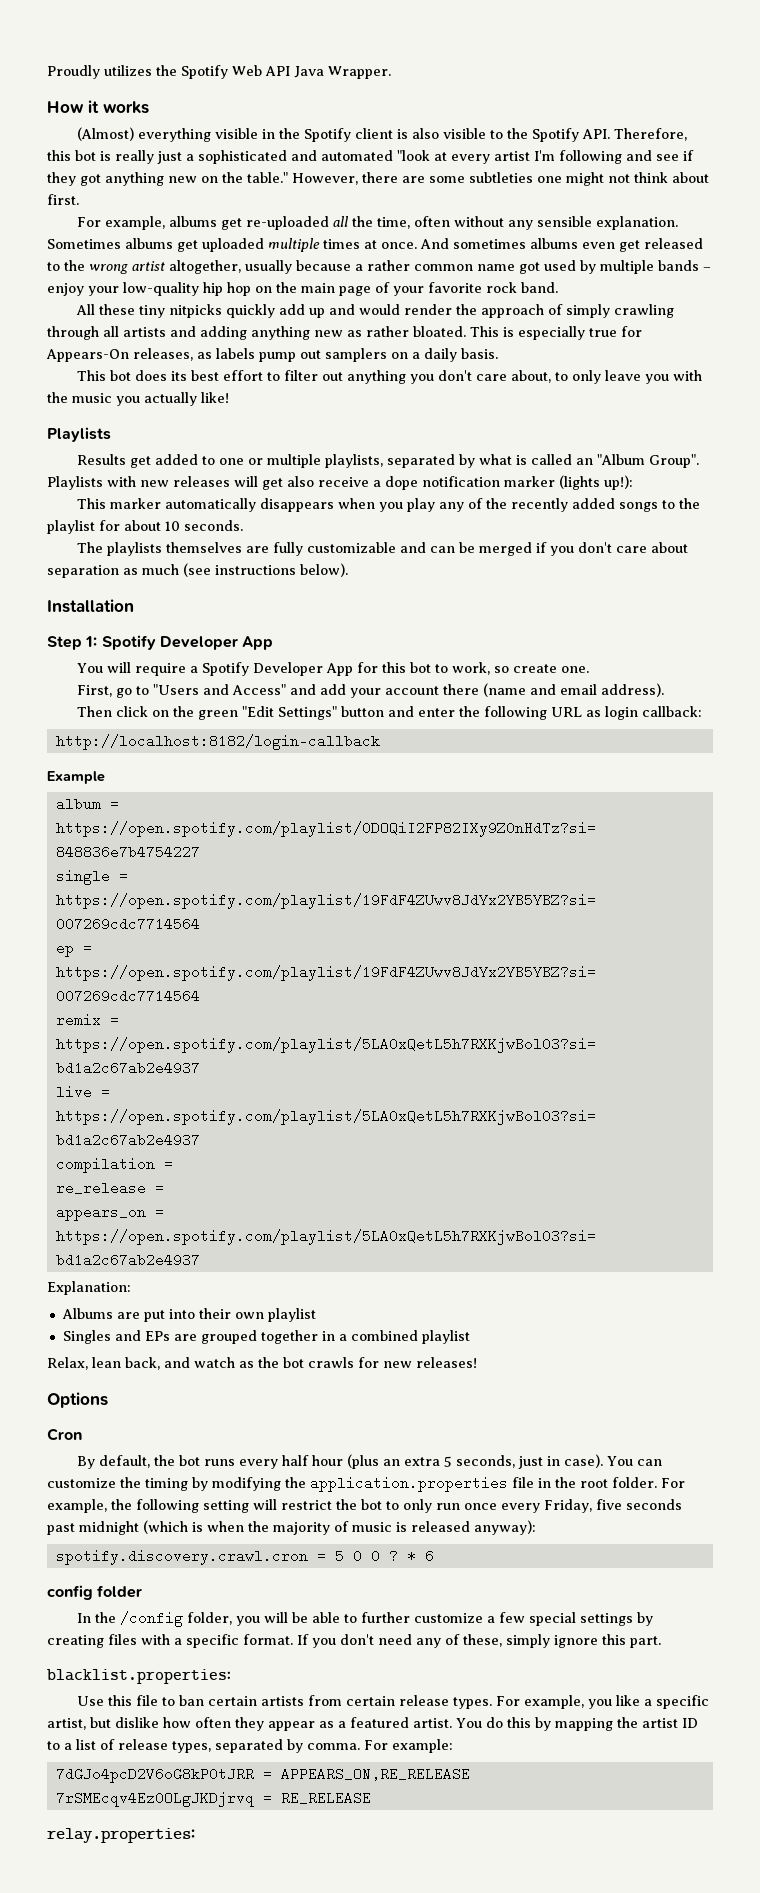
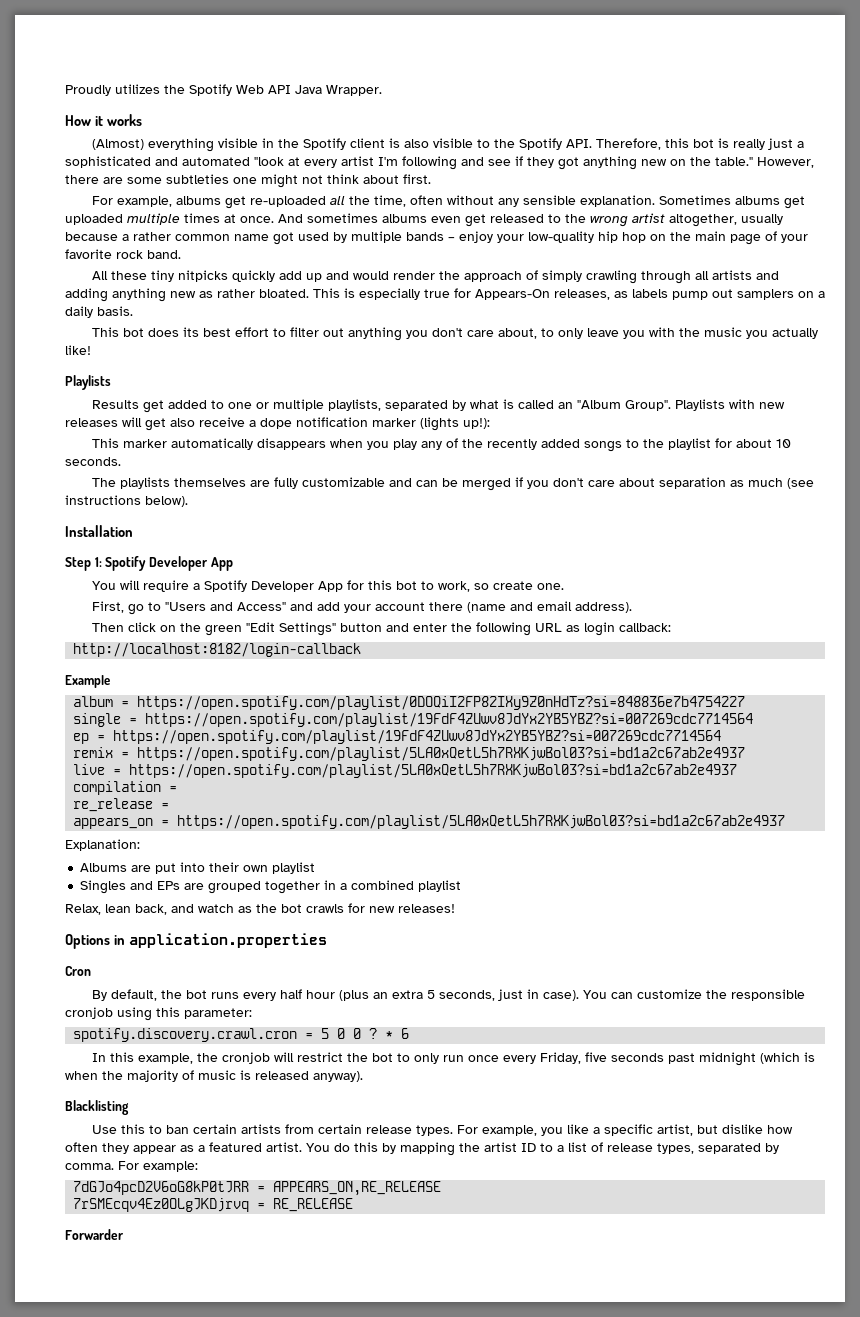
- Options
+ Options in application.properties
- You can customize the timing by modifying the application.properties file in the root folder. For example, the following setting will restrict the bot to only run once every Friday, five seconds past midnight (which is when the majority of music is released anyway):
+ You can customize the responsible cronjob using this parameter:
  spotify.discovery.crawl.cron = 5 0 0 ? * 6
- config folder
- In the /config folder, you will be able to further customize a few special settings by creating files with a specific format. If you don't need any of these, simply ignore this part.
- blacklist.properties:
+ In this example, the cronjob will restrict the bot to only run once every Friday, five seconds past midnight (which is when the majority of music is released anyway).
+ Blacklisting
- Use this file to ban certain artists from certain release types.
+ Use this to ban certain artists from certain release types.
- relay.properties:
+ Forwarder

